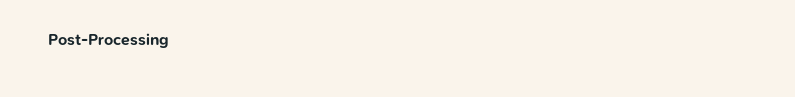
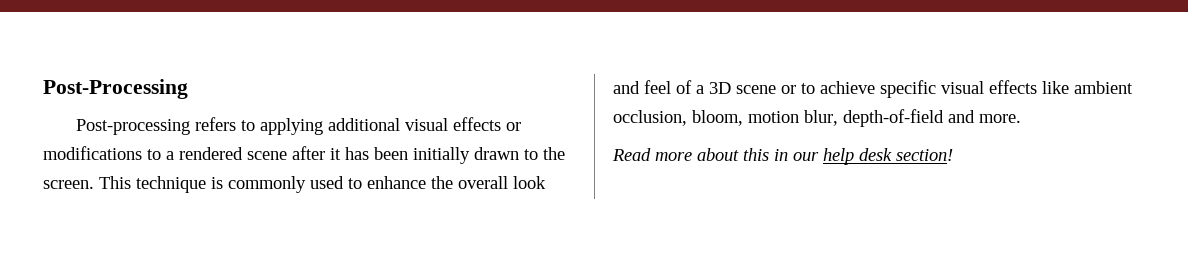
+ Post-processing refers to applying additional visual effects or modifications to a rendered scene after it has been initially drawn to the screen. This technique is commonly used to enhance the overall look and feel of a 3D scene or to achieve specific visual effects like ambient occlusion, bloom, motion blur, depth-of-field and more.
+ Read more about this in our help desk section!

